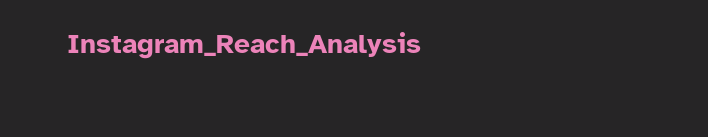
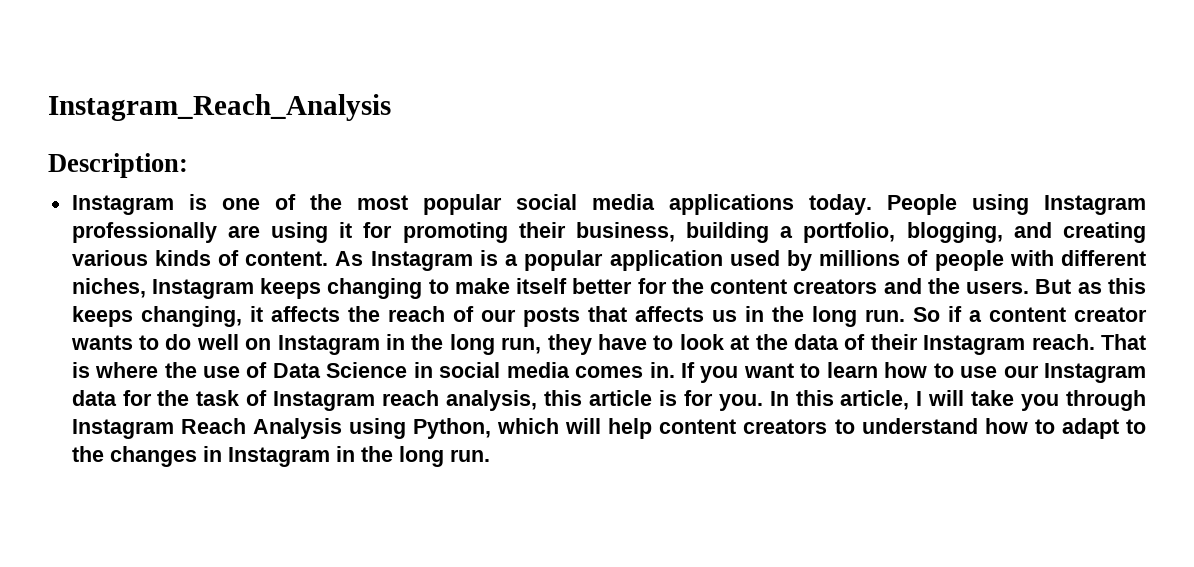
+ Description:
+ Instagram is one of the most popular social media applications today. People using Instagram professionally are using it for promoting their business, building a portfolio, blogging, and creating various kinds of content. As Instagram is a popular application used by millions of people with different niches, Instagram keeps changing to make itself better for the content creators and the users. But as this keeps changing, it affects the reach of our posts that affects us in the long run. So if a content creator wants to do well on Instagram in the long run, they have to look at the data of their Instagram reach. That is where the use of Data Science in social media comes in. If you want to learn how to use our Instagram data for the task of Instagram reach analysis, this article is for you. In this article, I will take you through Instagram Reach Analysis using Python, which will help content creators to understand how to adapt to the changes in Instagram in the long run.

